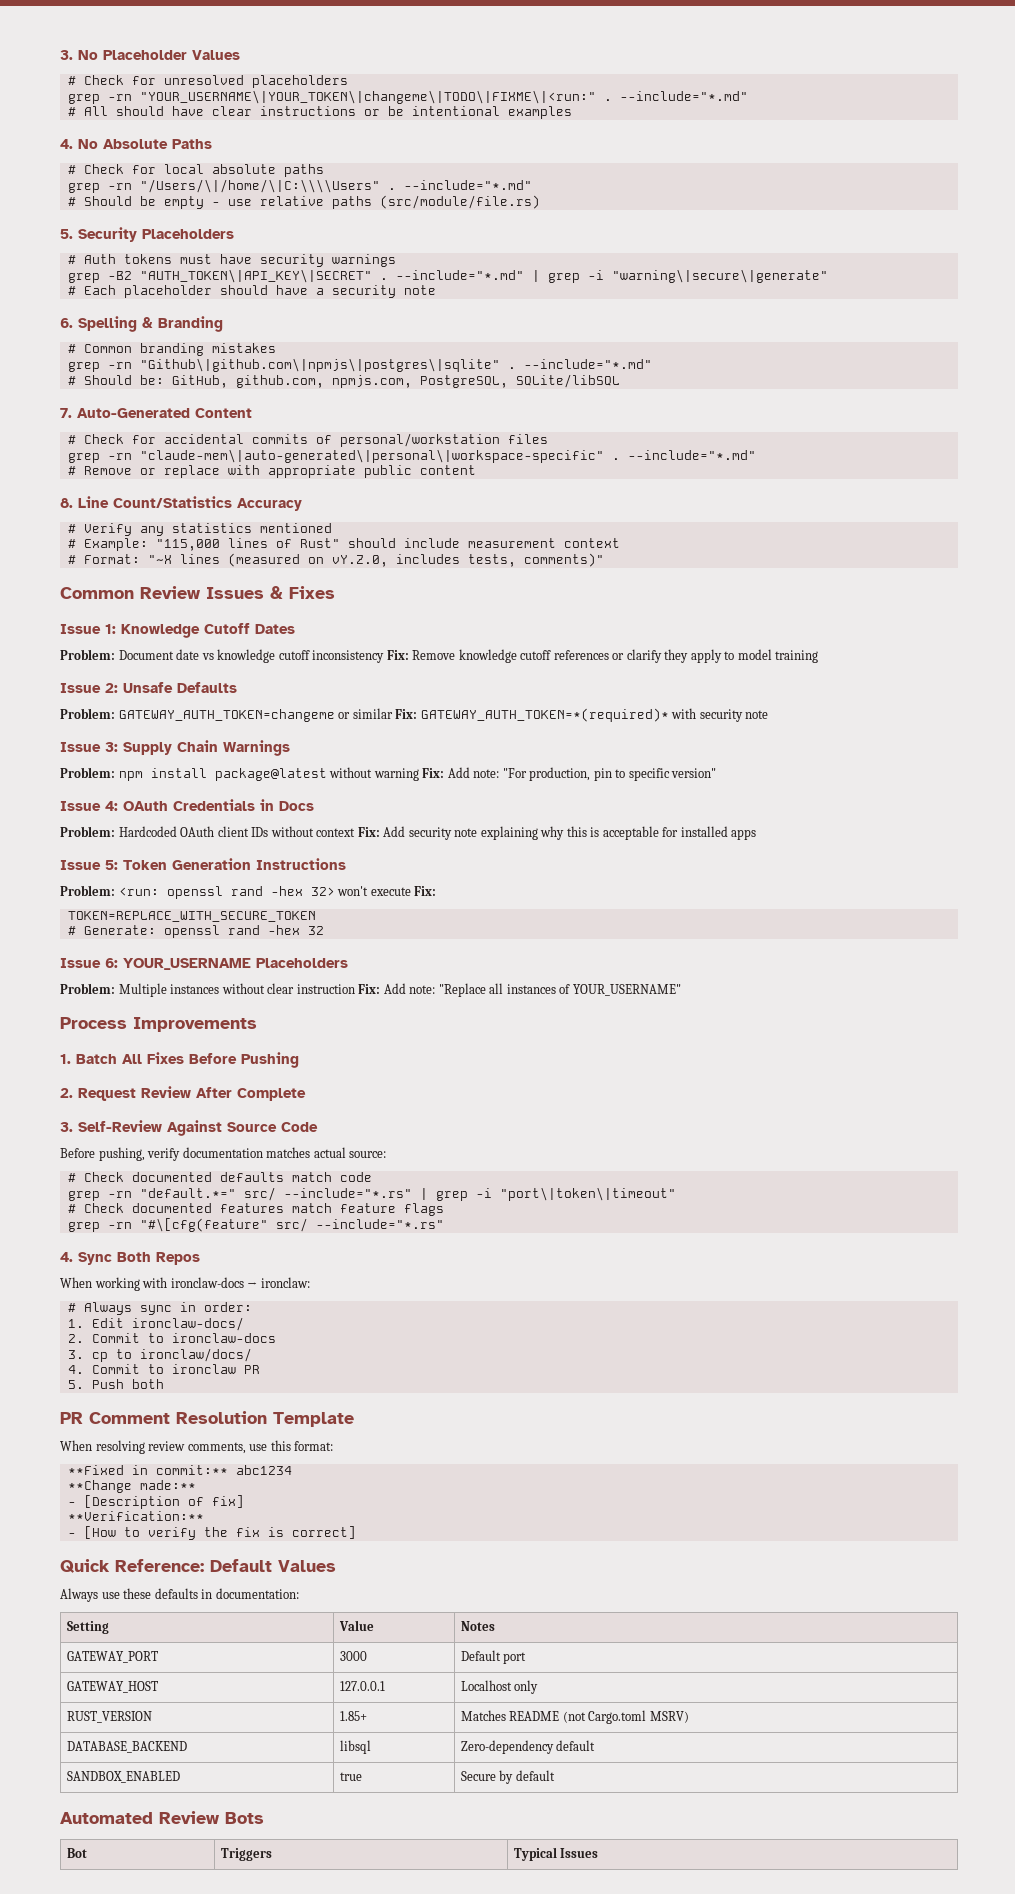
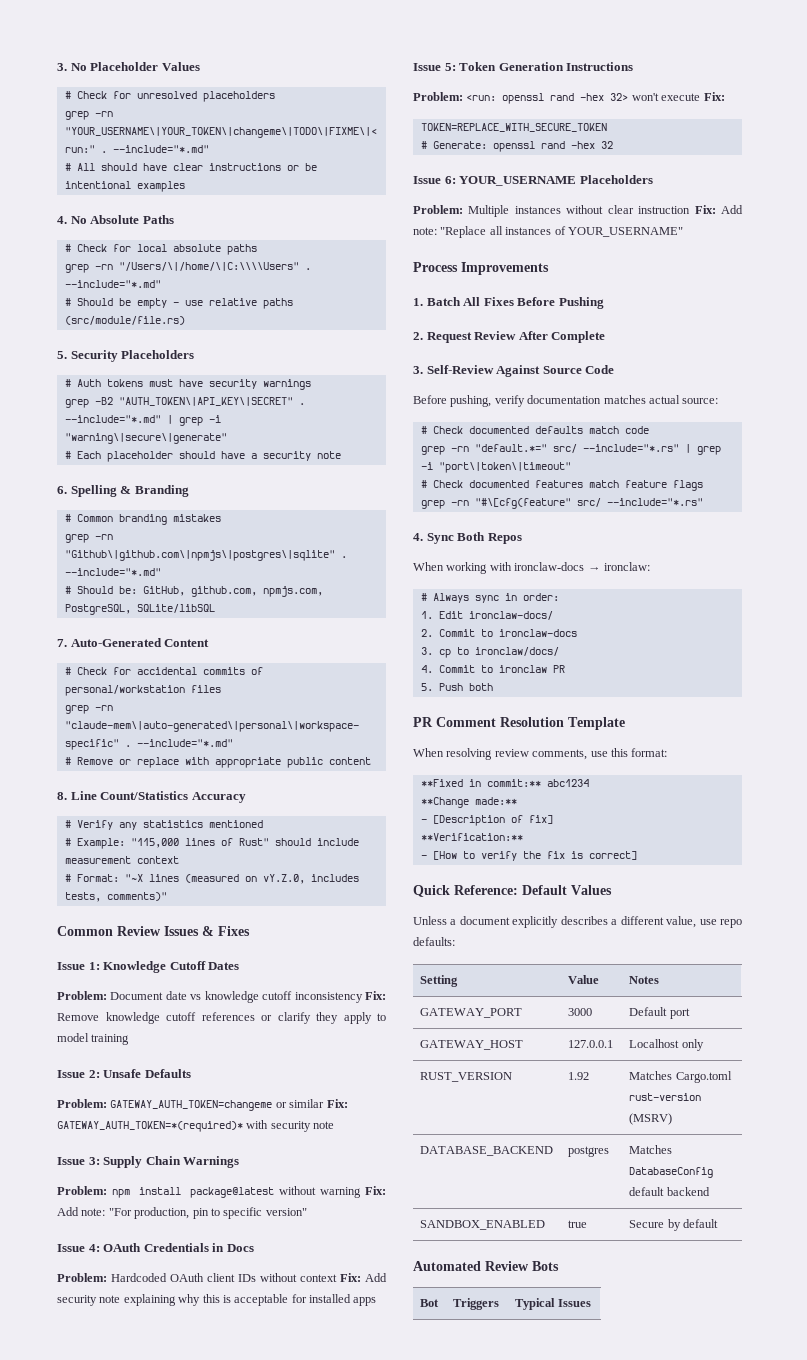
- Always use these defaults in documentation:
+ Unless a document explicitly describes a different value, use repo defaults:
- RUST_VERSION | 1.85+ | Matches README (not Cargo.toml MSRV)
- DATABASE_BACKEND | libsql | Zero-dependency default
+ RUST_VERSION | 1.92 | Matches Cargo.toml rust-version (MSRV)
+ DATABASE_BACKEND | postgres | Matches DatabaseConfig default backend

